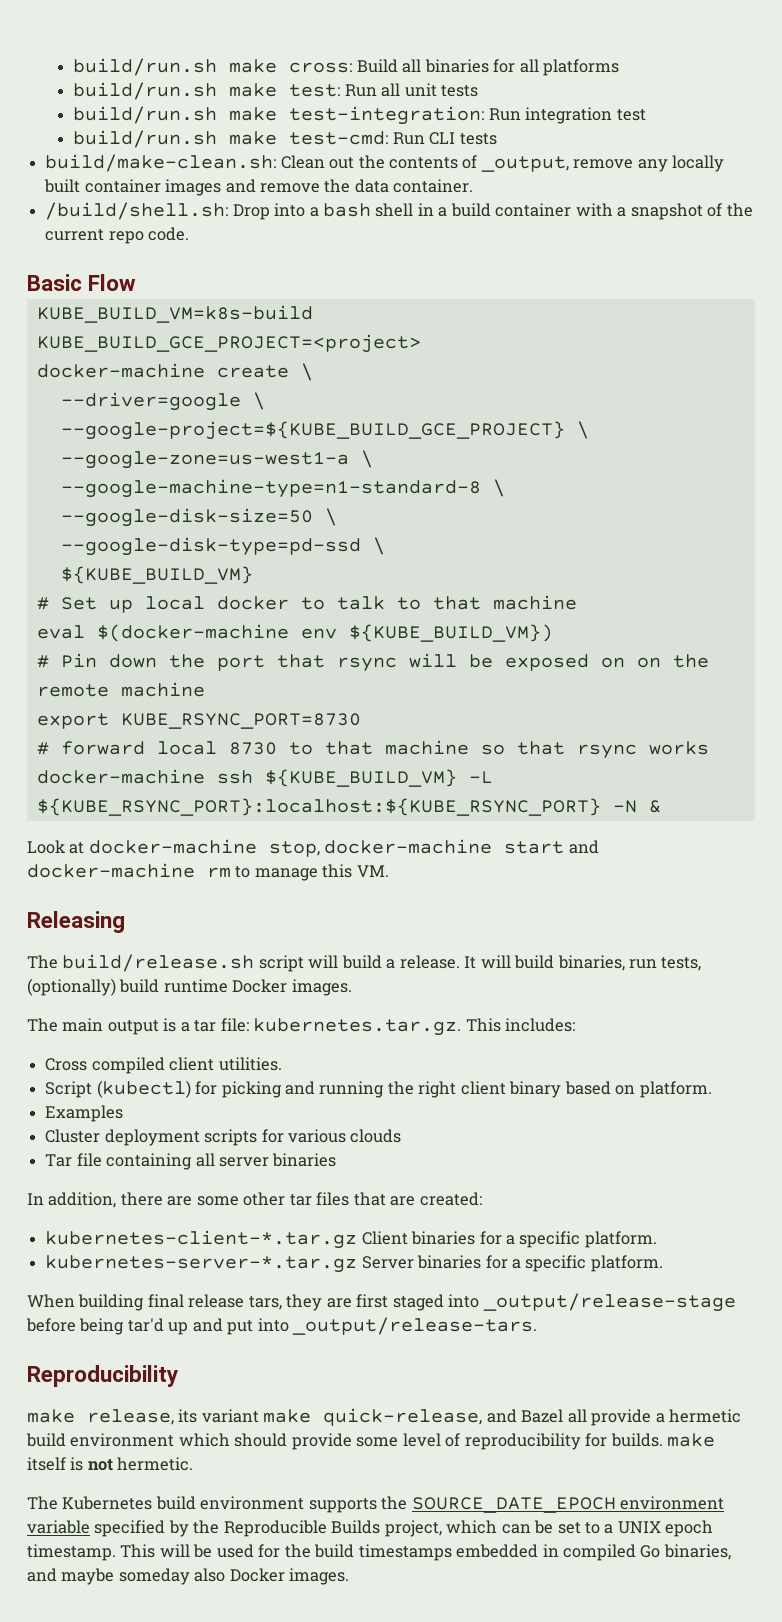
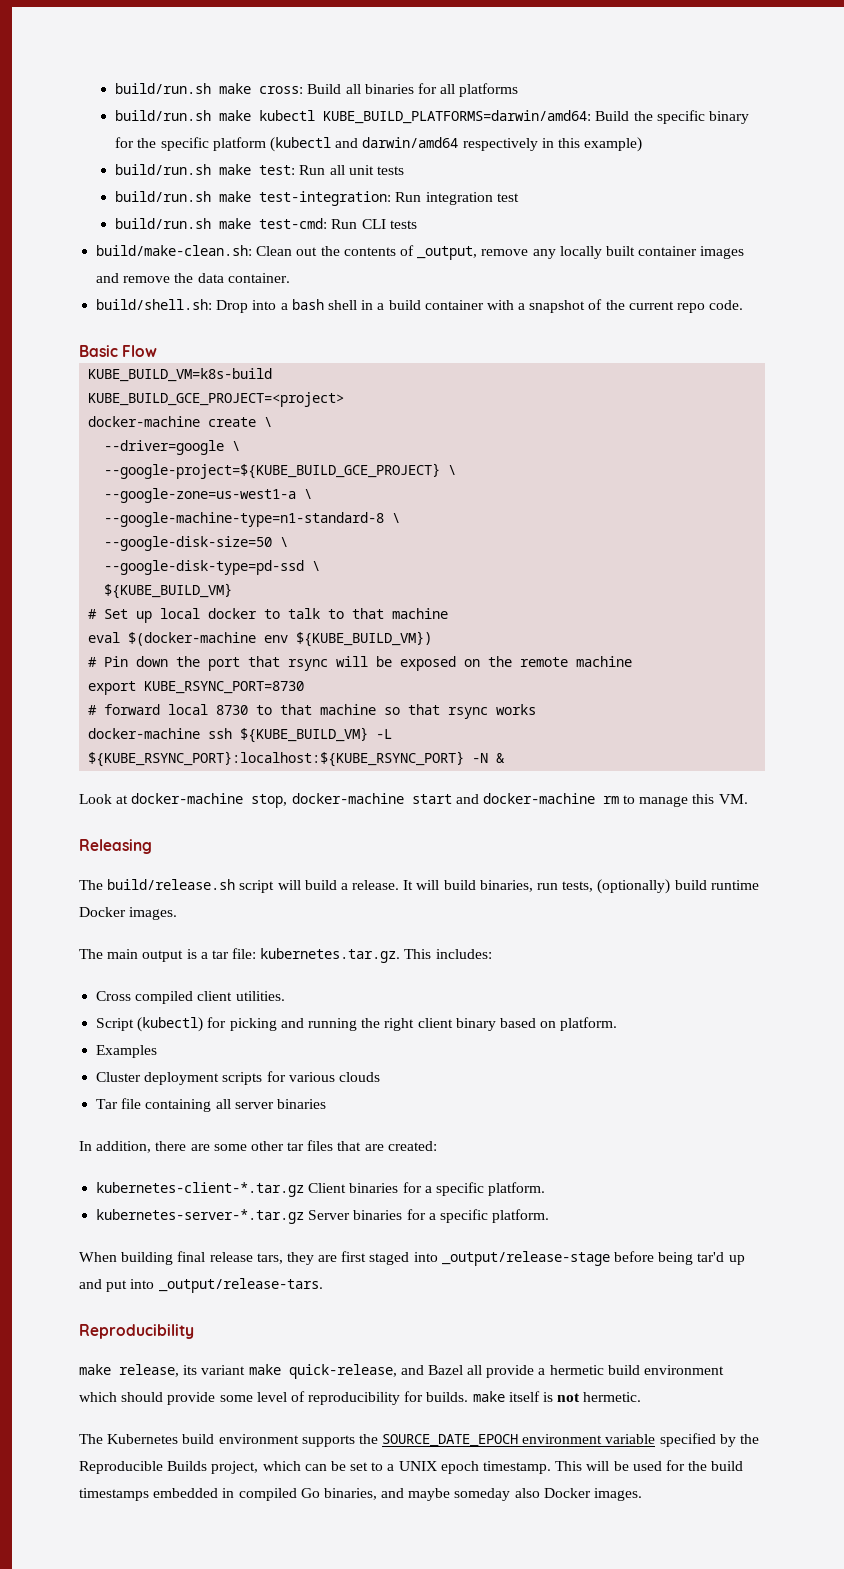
+ build/run.sh make kubectl KUBE_BUILD_PLATFORMS=darwin/amd64: Build the specific binary for the specific platform (kubectl and darwin/amd64 respectively in this example)
- /build/shell.sh: Drop into a bash shell in a build container with a snapshot of the current repo code.
+ build/shell.sh: Drop into a bash shell in a build container with a snapshot of the current repo code.
- # Pin down the port that rsync will be exposed on on the remote machine
+ # Pin down the port that rsync will be exposed on the remote machine

